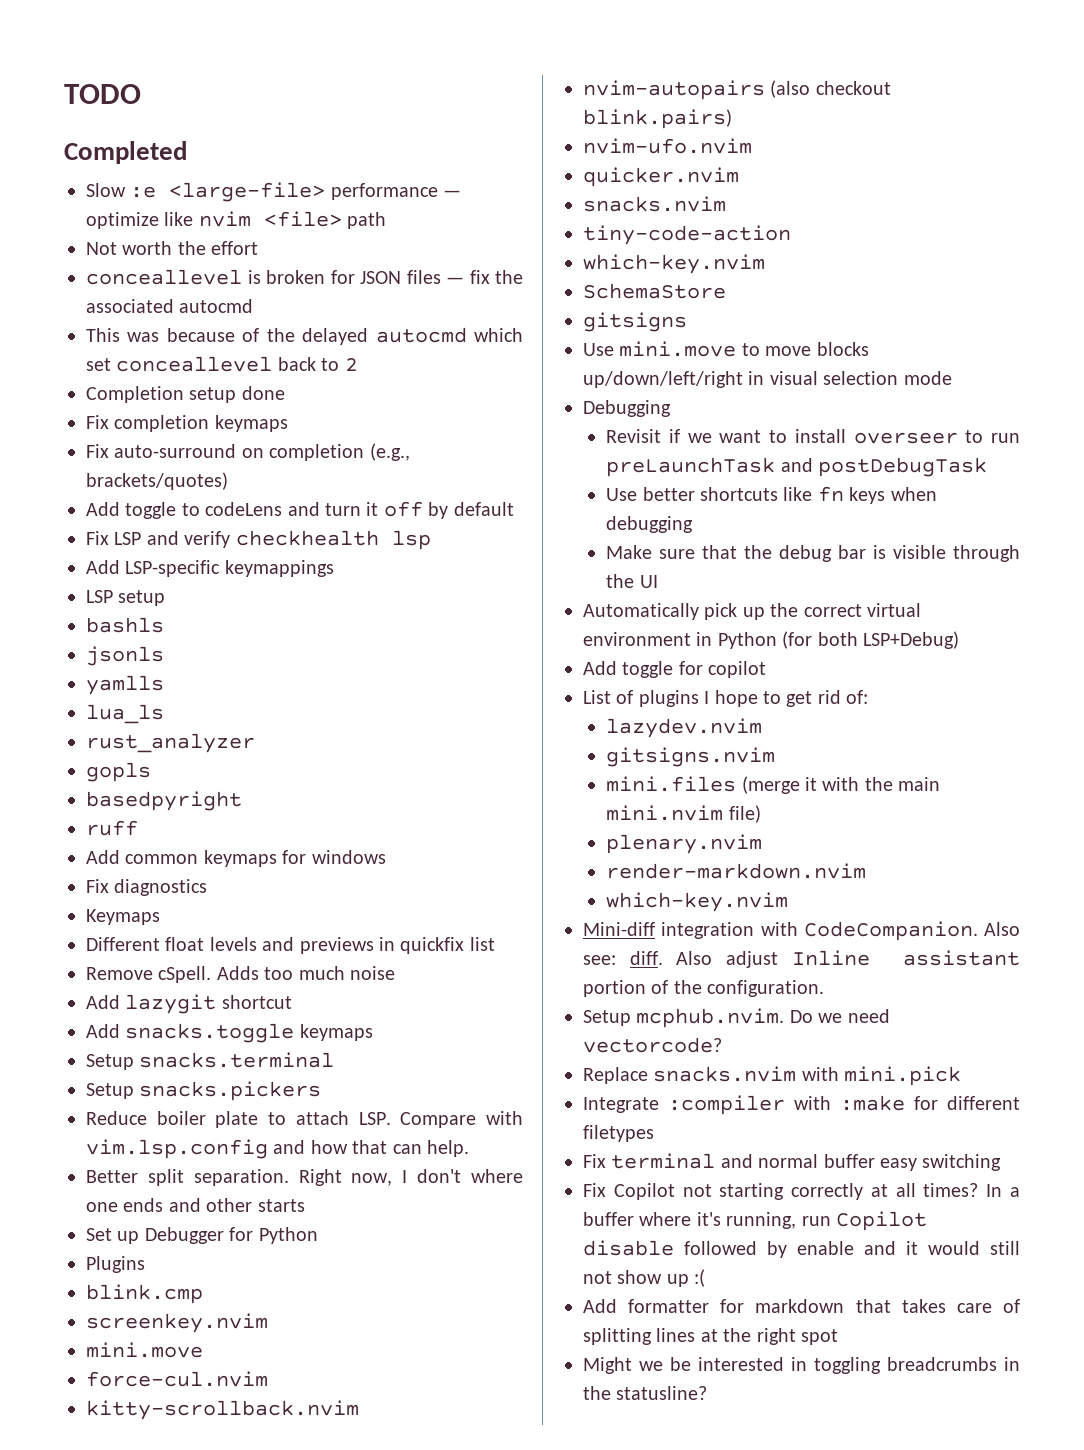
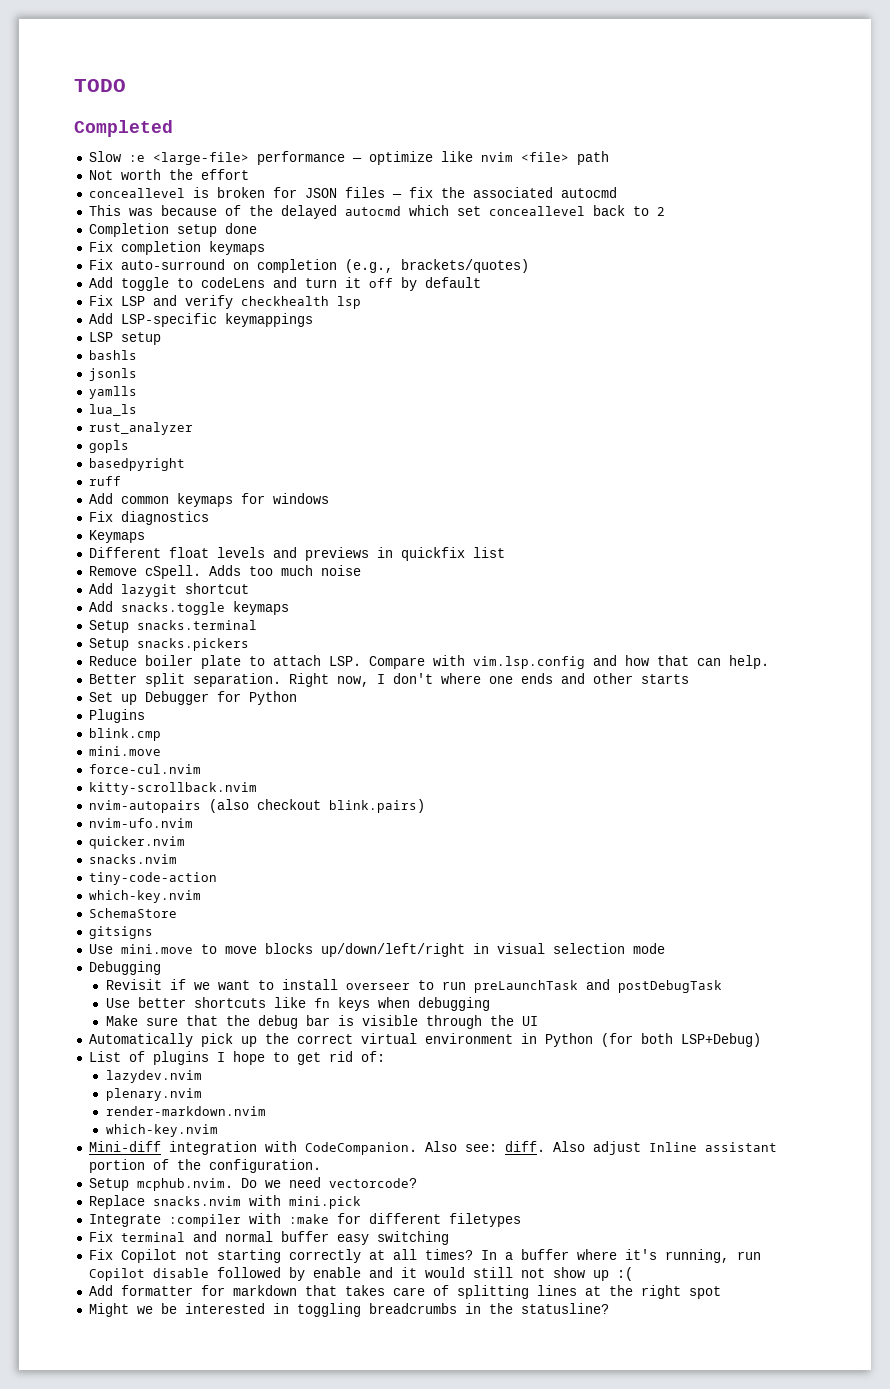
- screenkey.nvim
- Add toggle for copilot
- gitsigns.nvim
- mini.files (merge it with the main mini.nvim file)

